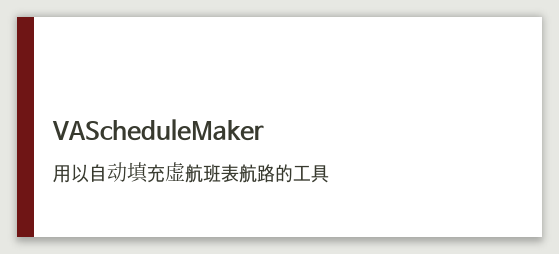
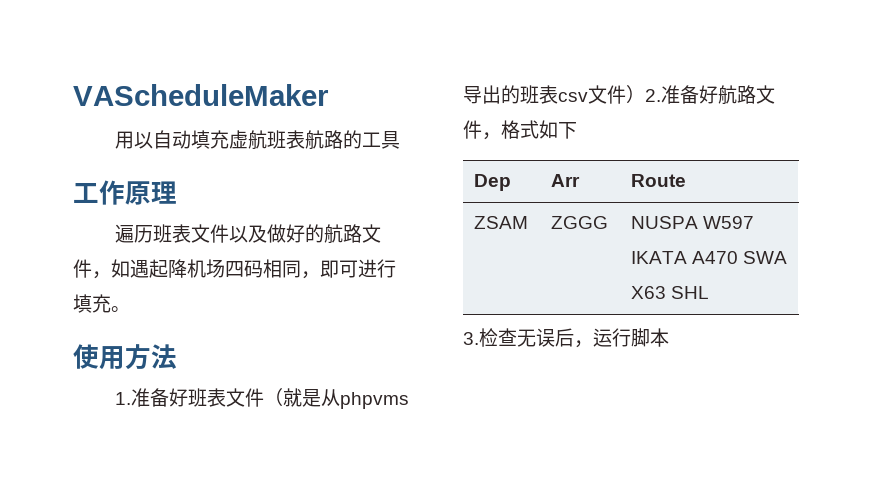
+ 工作原理
+ 遍历班表文件以及做好的航路文件，如遇起降机场四码相同，即可进行填充。
+ 使用方法
+ 1.准备好班表文件（就是从phpvms导出的班表csv文件）2.准备好航路文件，格式如下
+ Dep | Arr | Route
+ ZSAM | ZGGG | NUSPA W597 IKATA A470 SWA X63 SHL
+ 3.检查无误后，运行脚本

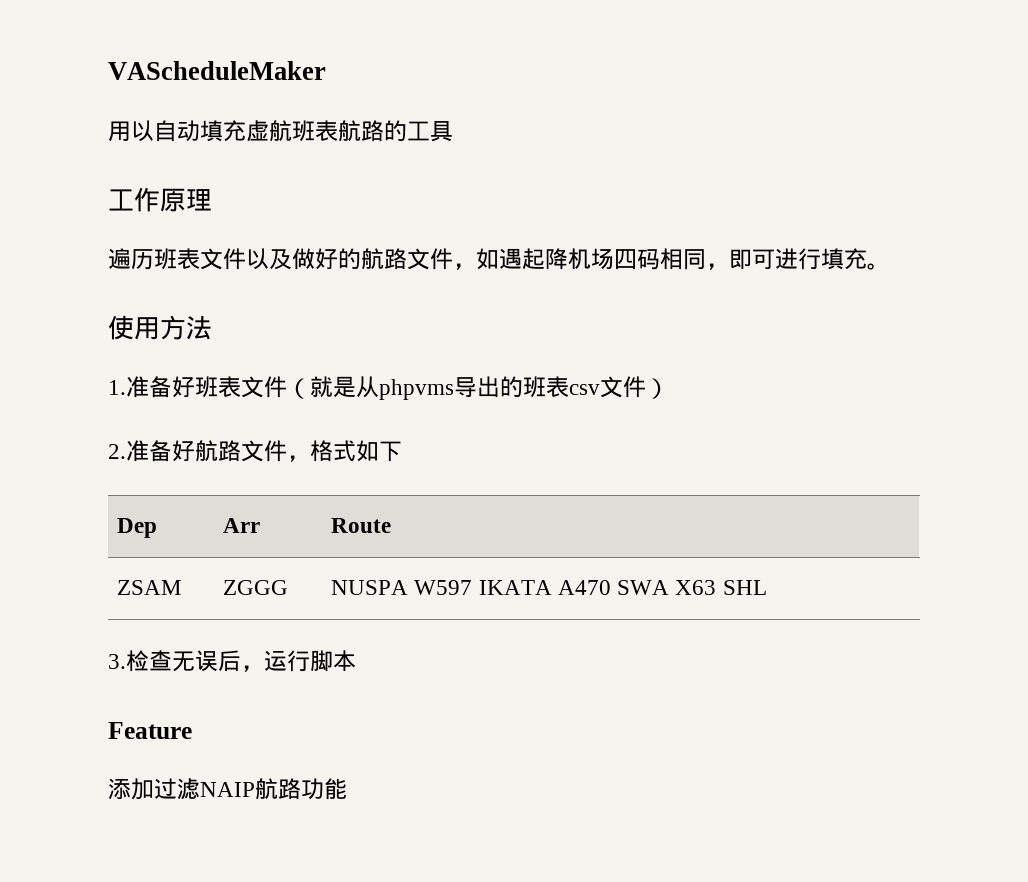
- 1.准备好班表文件（就是从phpvms导出的班表csv文件）2.准备好航路文件，格式如下
+ 1.准备好班表文件（就是从phpvms导出的班表csv文件）
+ 2.准备好航路文件，格式如下
+ Feature
+ 添加过滤NAIP航路功能

